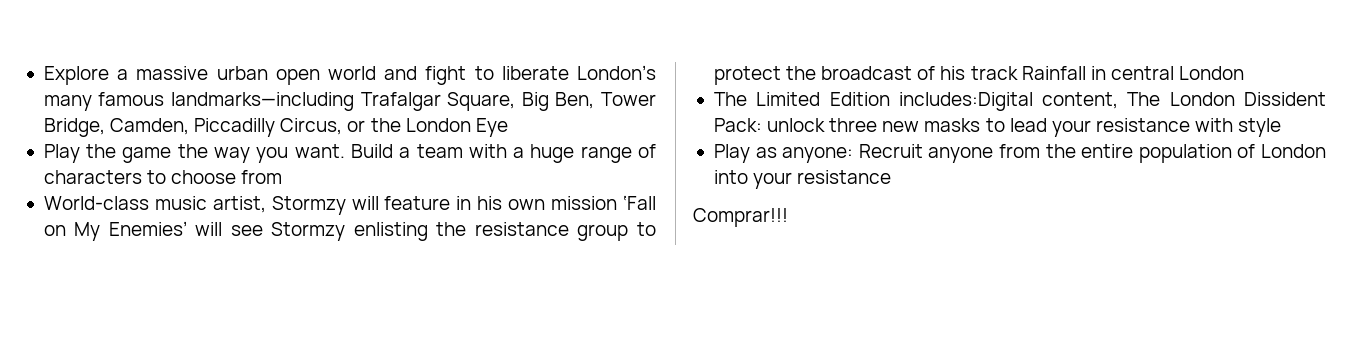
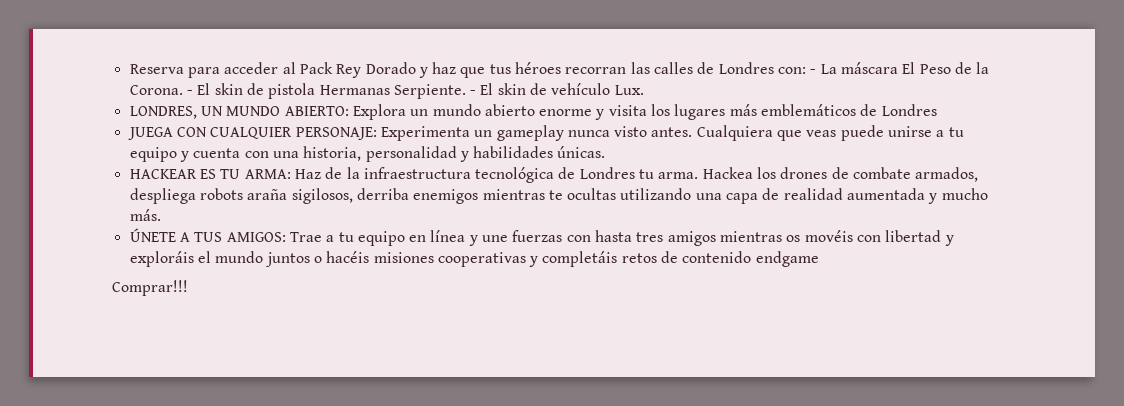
- Explore a massive urban open world and fight to liberate London’s many famous landmarks—including Trafalgar Square, Big Ben, Tower Bridge, Camden, Piccadilly Circus, or the London Eye
- Play the game the way you want. Build a team with a huge range of characters to choose from
- World-class music artist, Stormzy will feature in his own mission ‘Fall on My Enemies’ will see Stormzy enlisting the resistance group to protect the broadcast of his track Rainfall in central London
- The Limited Edition includes:Digital content, The London Dissident Pack: unlock three new masks to lead your resistance with style
- Play as anyone: Recruit anyone from the entire population of London into your resistance
+ Reserva para acceder al Pack Rey Dorado y haz que tus héroes recorran las calles de Londres con: - La máscara El Peso de la Corona. - El skin de pistola Hermanas Serpiente. - El skin de vehículo Lux.
+ LONDRES, UN MUNDO ABIERTO: Explora un mundo abierto enorme y visita los lugares más emblemáticos de Londres
+ JUEGA CON CUALQUIER PERSONAJE: Experimenta un gameplay nunca visto antes. Cualquiera que veas puede unirse a tu equipo y cuenta con una historia, personalidad y habilidades únicas.
+ HACKEAR ES TU ARMA: Haz de la infraestructura tecnológica de Londres tu arma. Hackea los drones de combate armados, despliega robots araña sigilosos, derriba enemigos mientras te ocultas utilizando una capa de realidad aumentada y mucho más.
+ ÚNETE A TUS AMIGOS: Trae a tu equipo en línea y une fuerzas con hasta tres amigos mientras os movéis con libertad y exploráis el mundo juntos o hacéis misiones cooperativas y completáis retos de contenido endgame

